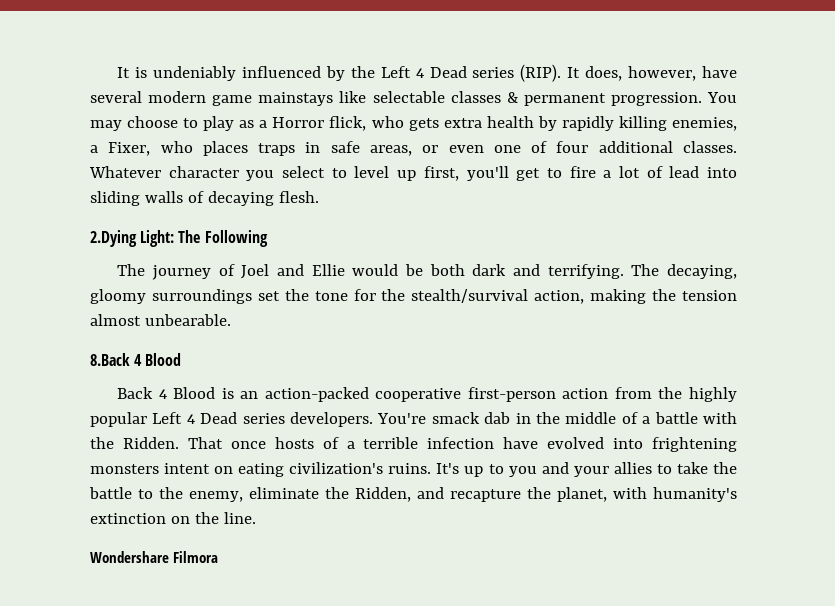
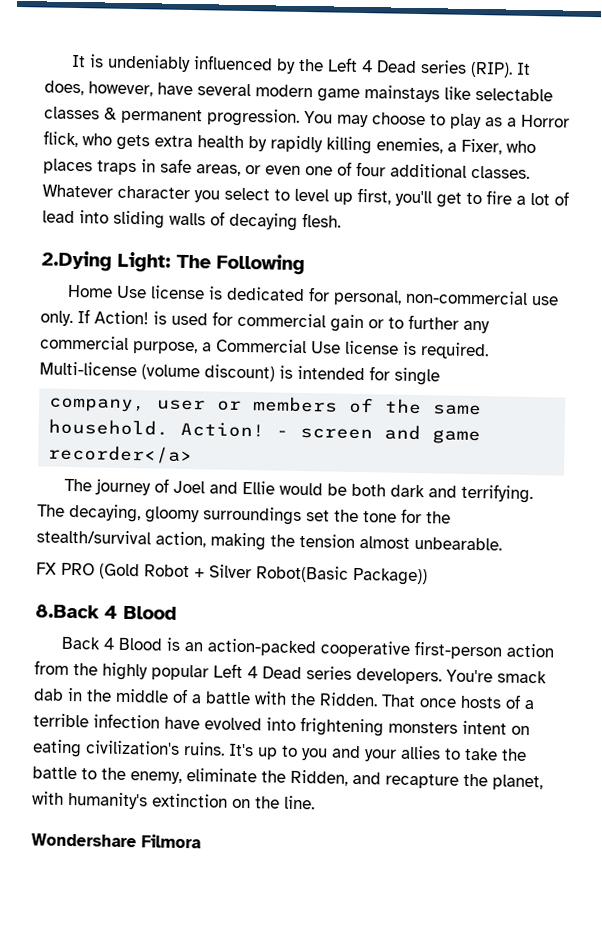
+ Home Use license is dedicated for personal, non-commercial use only. If Action! is used for commercial gain or to further any commercial purpose, a Commercial Use license is required. Multi-license (volume discount) is intended for single
+ company, user or members of the same household. Action! - screen and game recorder</a>
+ FX PRO (Gold Robot + Silver Robot(Basic Package))

